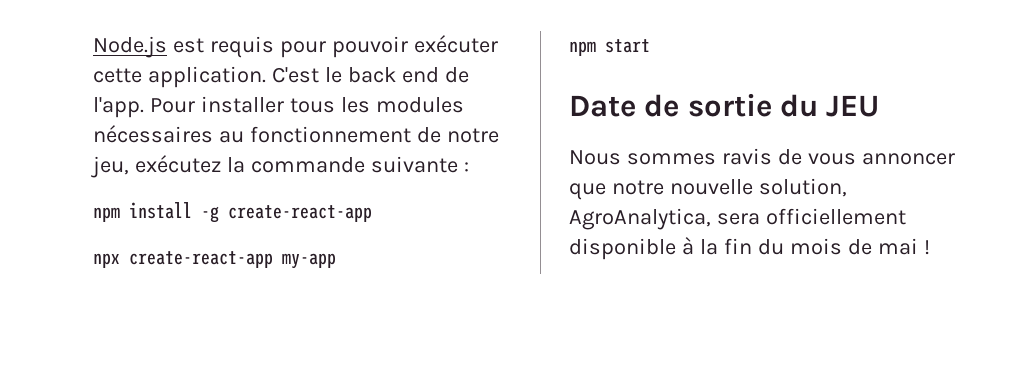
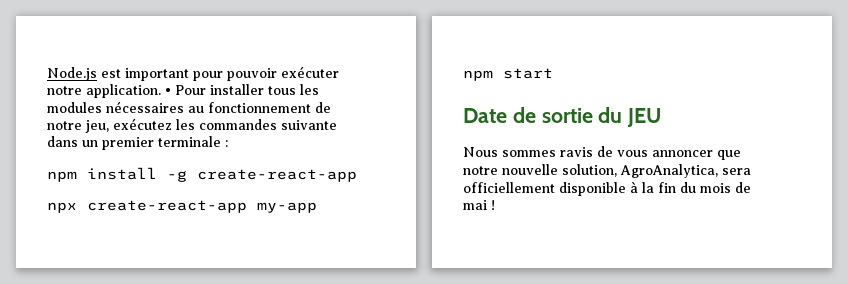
- Node.js est requis pour pouvoir exécuter cette application. C'est le back end de l'app. Pour installer tous les modules nécessaires au fonctionnement de notre jeu, exécutez la commande suivante :
+ Node.js est important pour pouvoir exécuter notre application. • Pour installer tous les modules nécessaires au fonctionnement de notre jeu, exécutez les commandes suivante dans un premier terminale :

